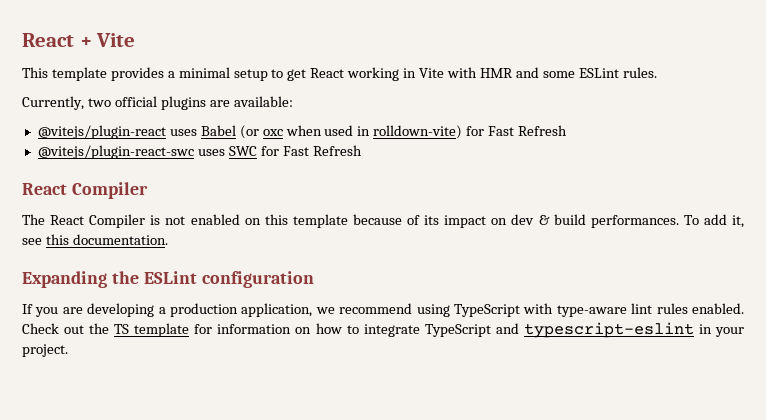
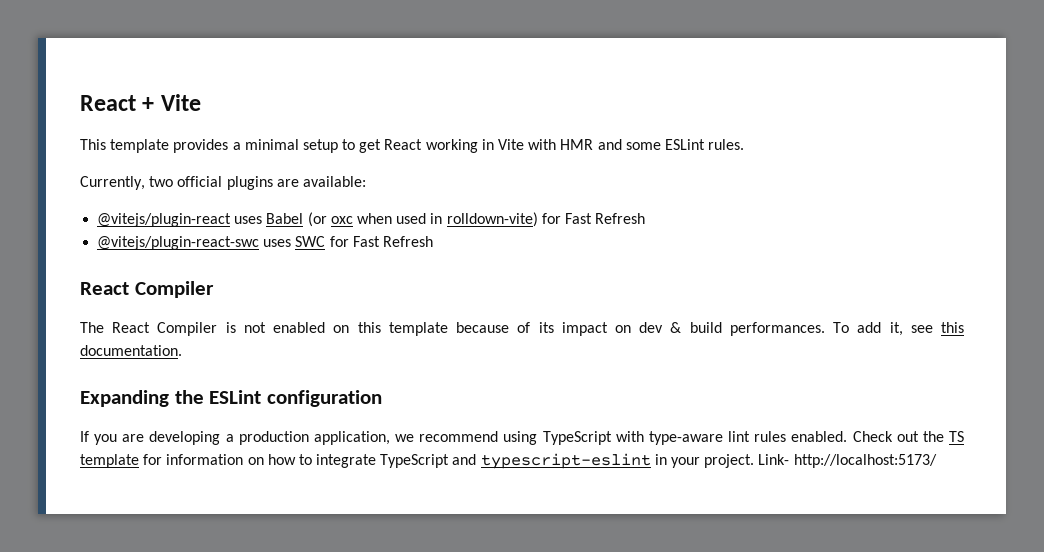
+ Link- http://localhost:5173/

